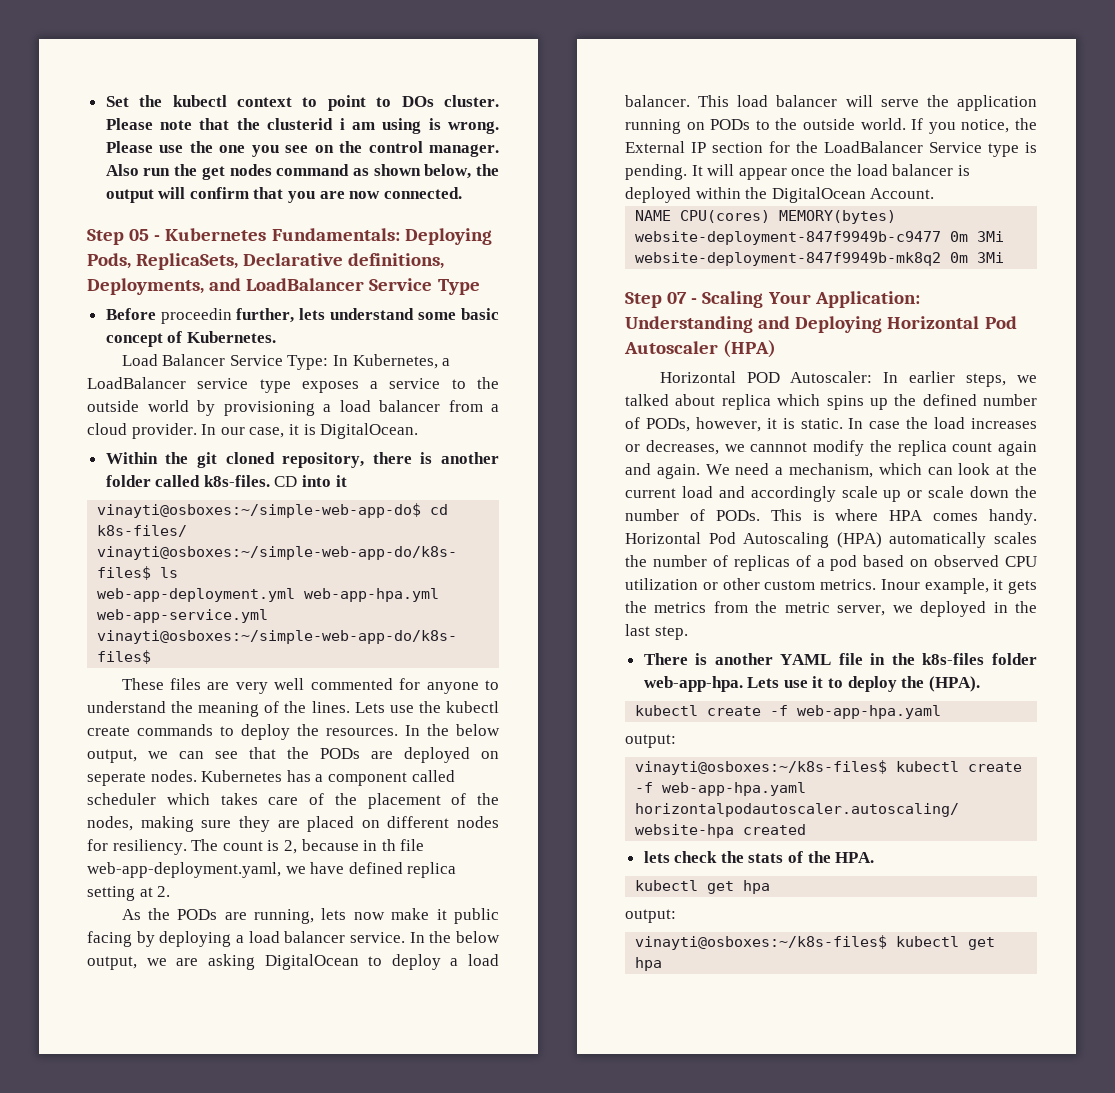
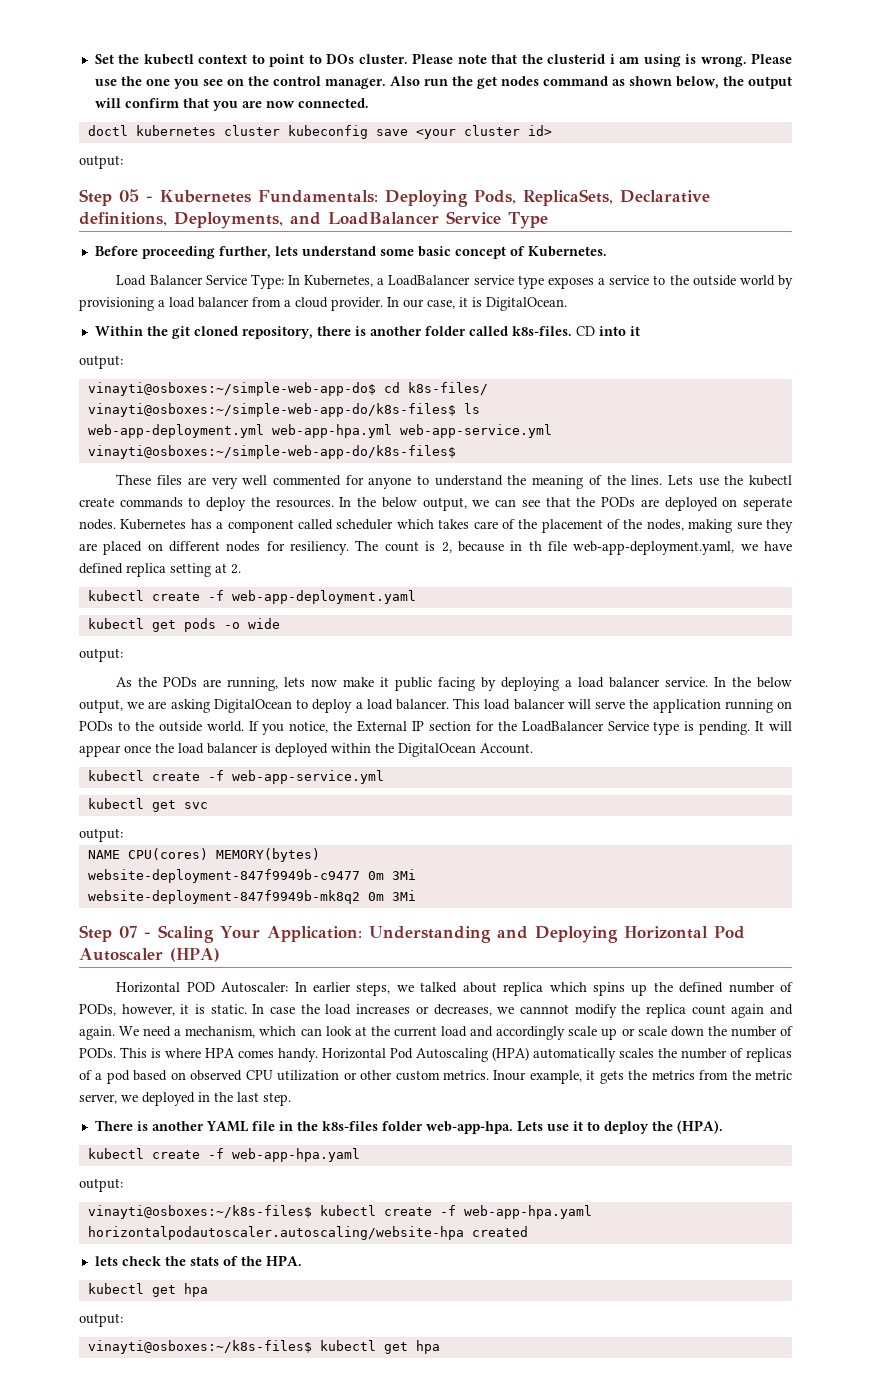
+ doctl kubernetes cluster kubeconfig save <your cluster id>
+ output:
- Before proceedin further, lets understand some basic concept of Kubernetes.
+ Before proceeding further, lets understand some basic concept of Kubernetes.
  CD into it
+ output:
+ kubectl create -f web-app-deployment.yaml
+ kubectl get pods -o wide
+ output:
+ kubectl create -f web-app-service.yml
+ kubectl get svc
+ output:

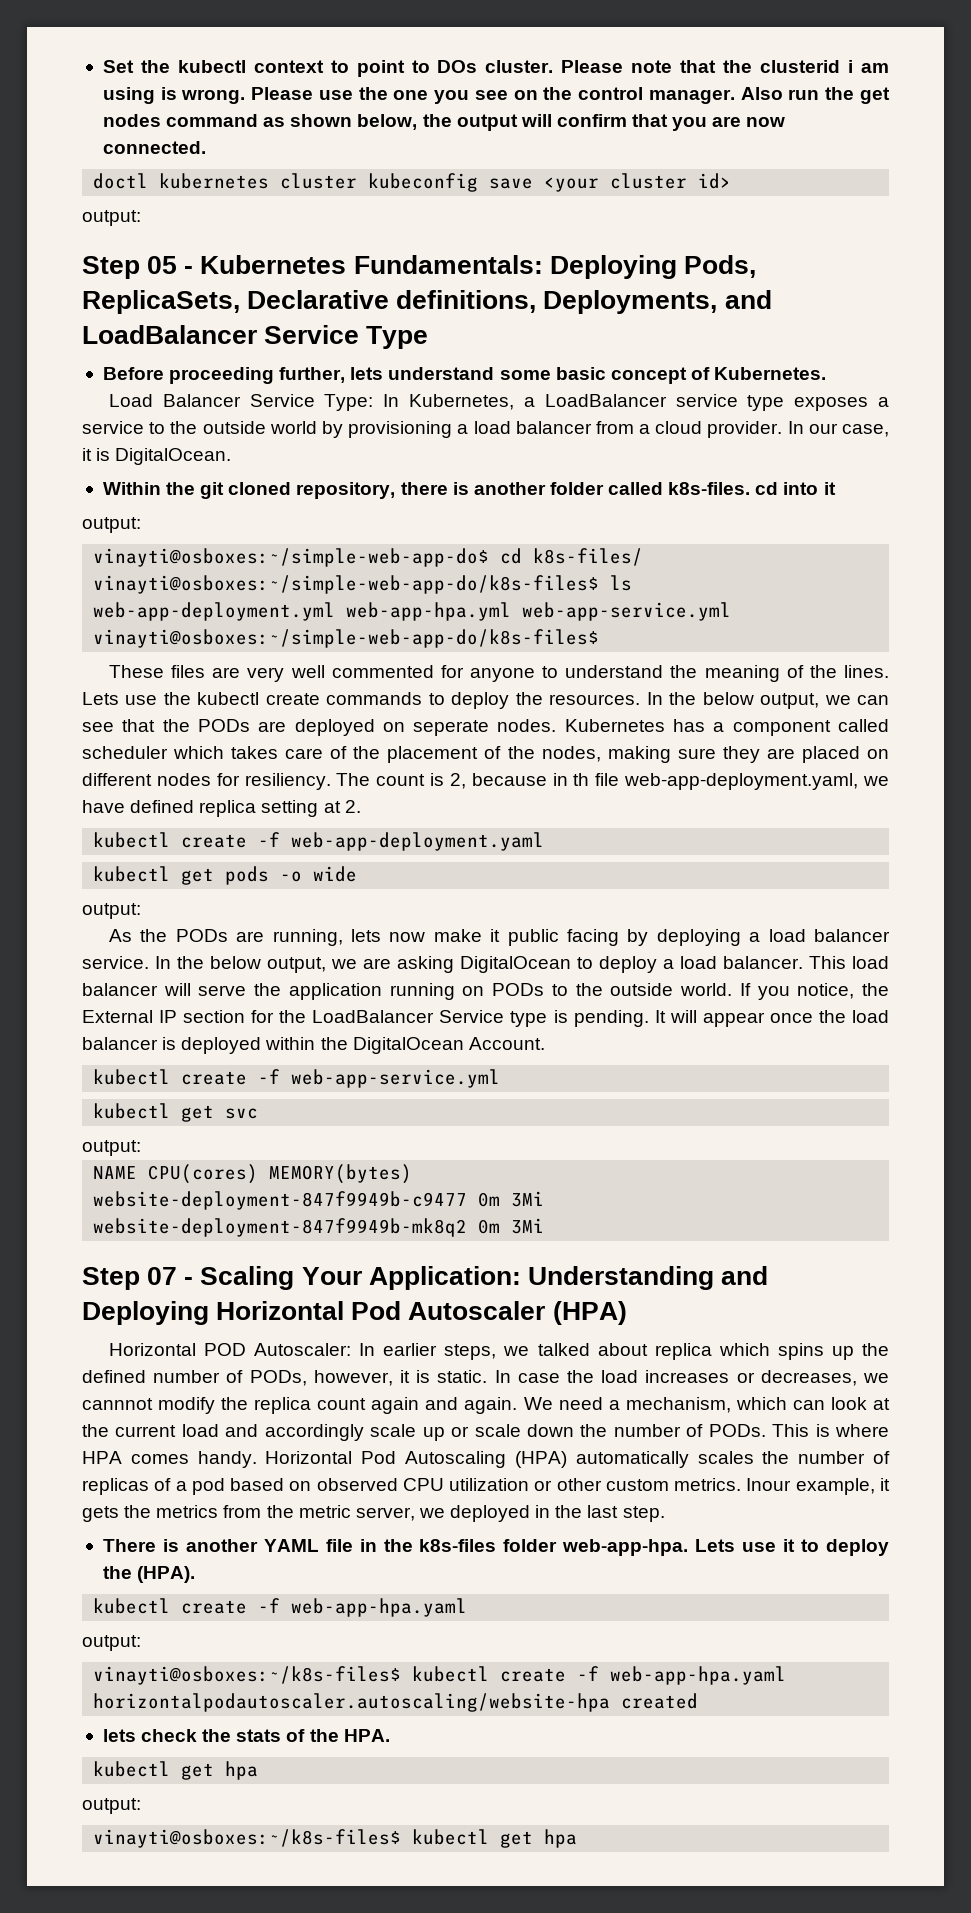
- Within the git cloned repository, there is another folder called k8s-files. CD into it
+ Within the git cloned repository, there is another folder called k8s-files. cd into it

